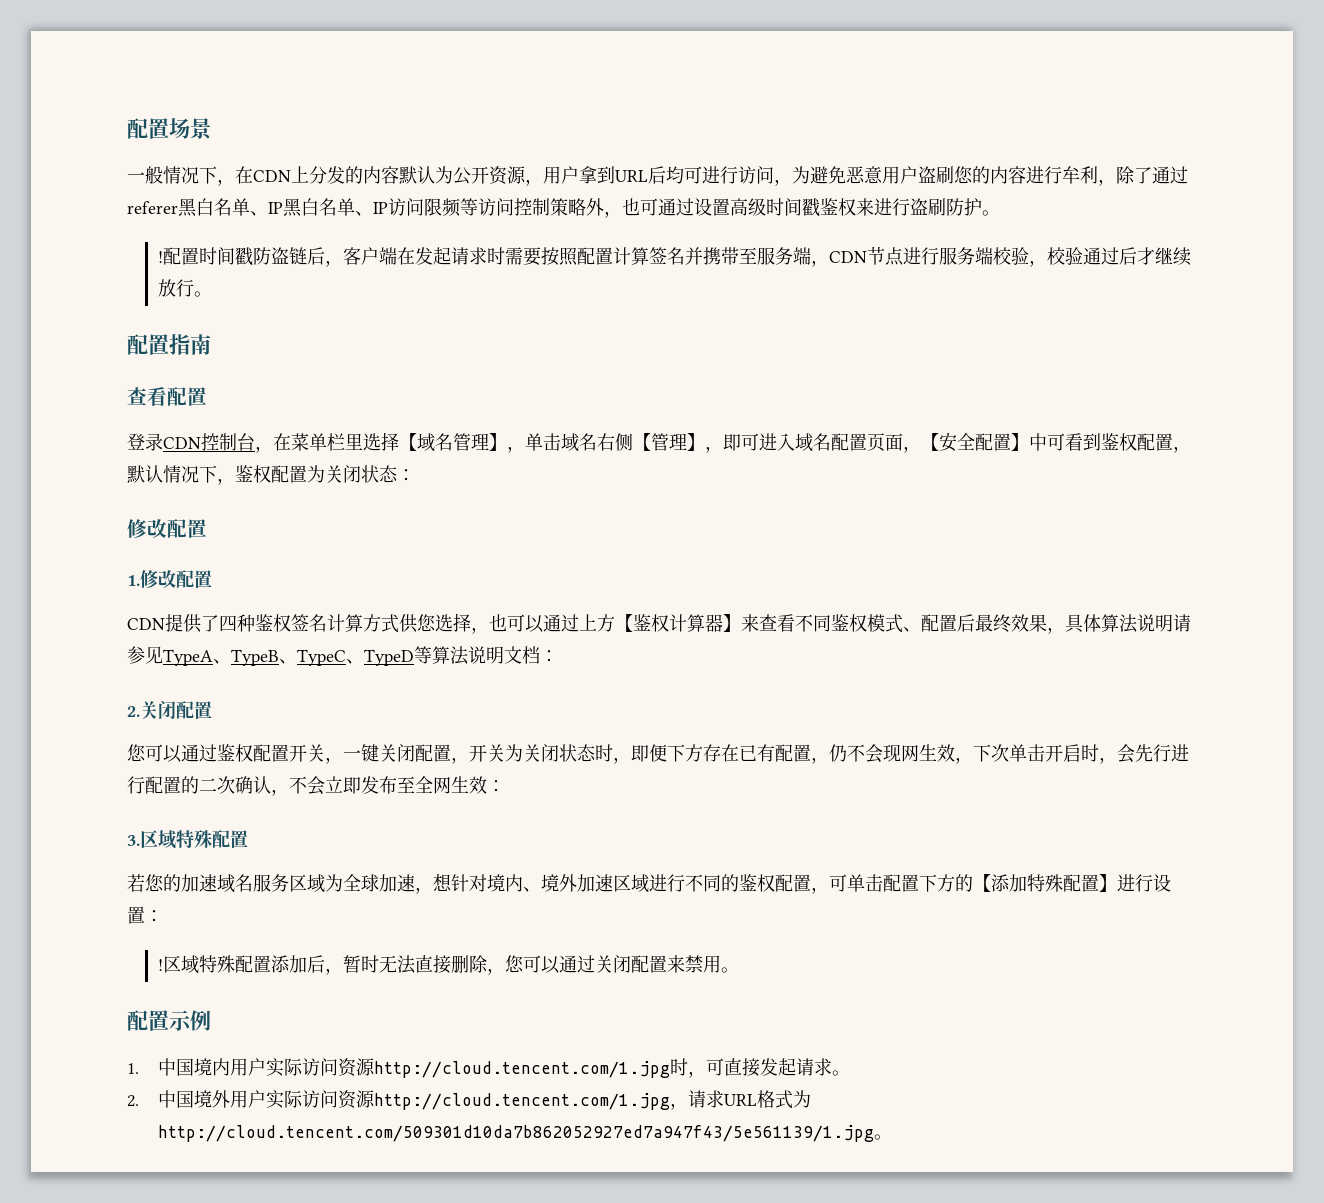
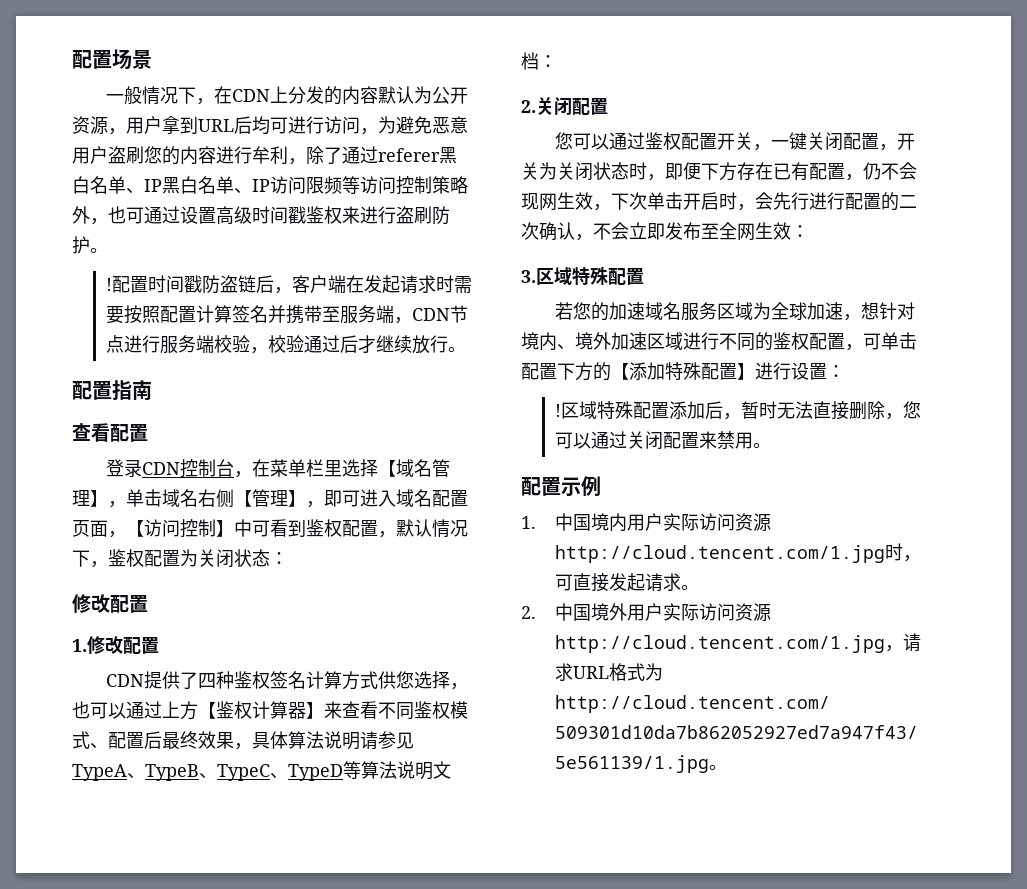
- 登录CDN控制台，在菜单栏里选择【域名管理】，单击域名右侧【管理】，即可进入域名配置页面，【安全配置】中可看到鉴权配置，默认情况下，鉴权配置为关闭状态：
+ 登录CDN控制台，在菜单栏里选择【域名管理】，单击域名右侧【管理】，即可进入域名配置页面，【访问控制】中可看到鉴权配置，默认情况下，鉴权配置为关闭状态：

